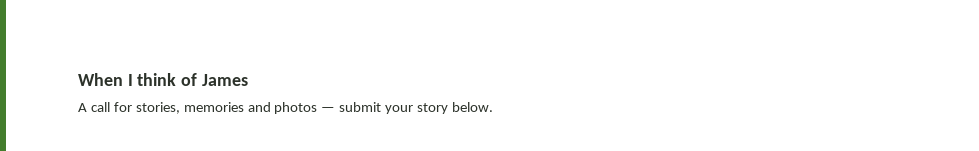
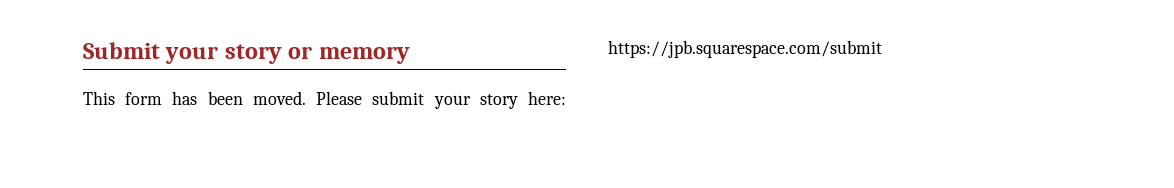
- When I think of James
- A call for stories, memories and photos — submit your story below.
+ Submit your story or memory
+ This form has been moved. Please submit your story here: https://jpb.squarespace.com/submit

